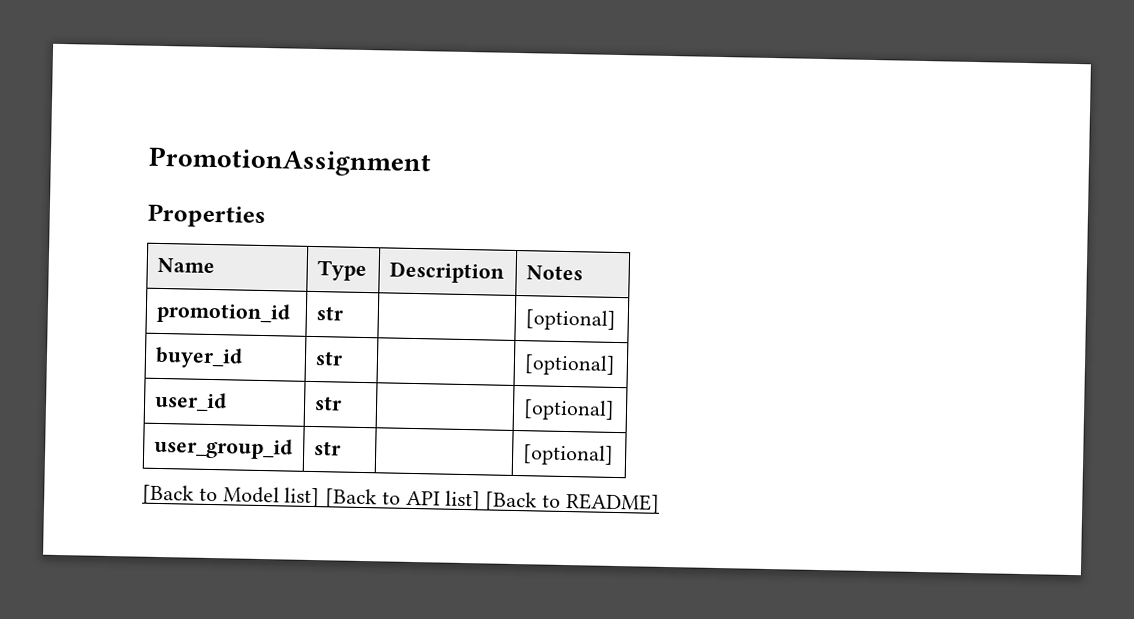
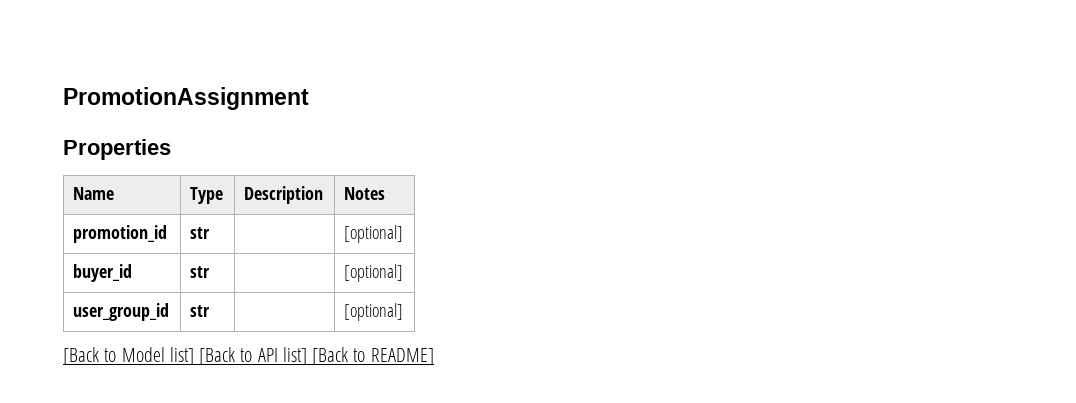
- user_id | str | | [optional]

